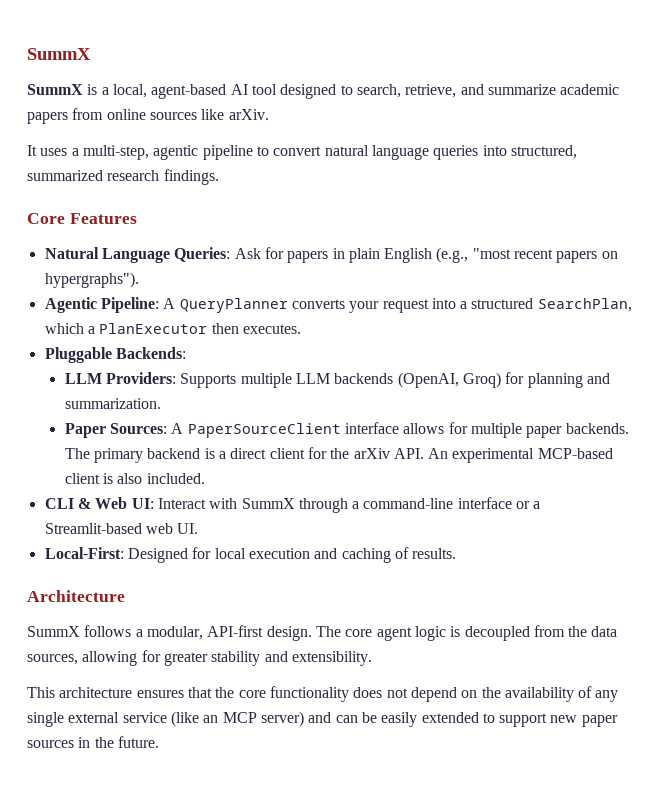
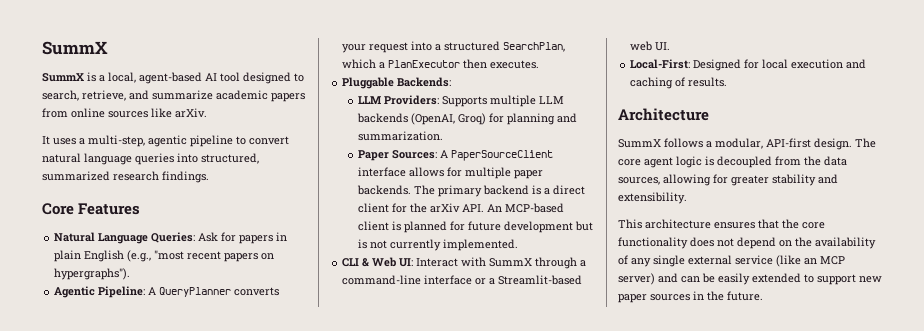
- The primary backend is a direct client for the arXiv API. An experimental MCP-based client is also included.
+ The primary backend is a direct client for the arXiv API. An MCP-based client is planned for future development but is not currently implemented.

